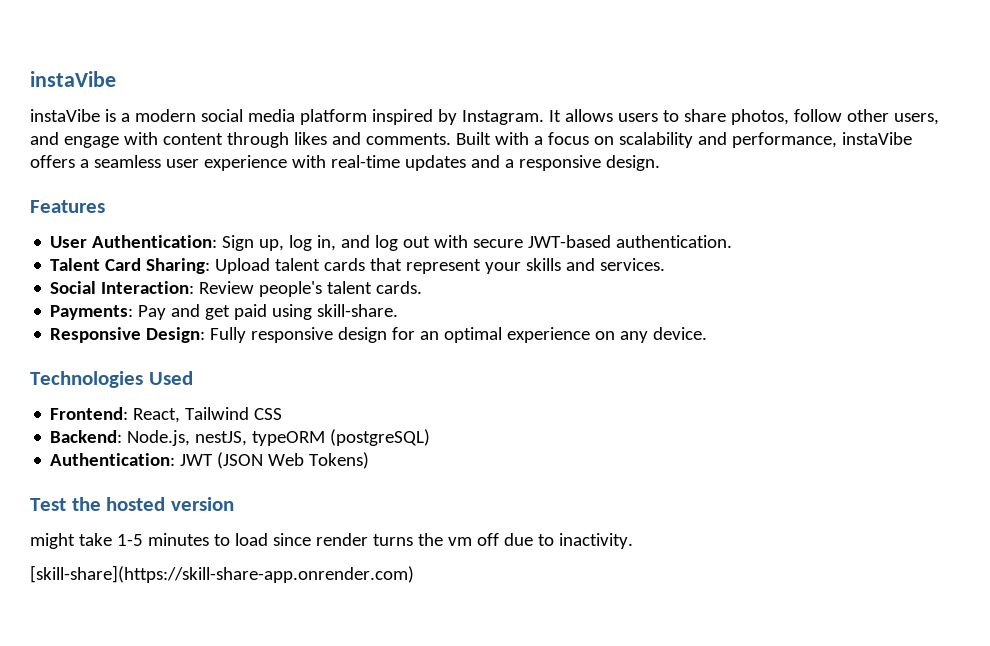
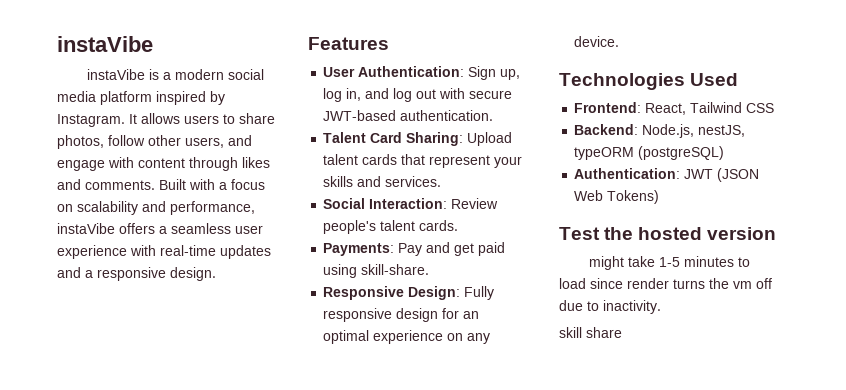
- [skill-share](https://skill-share-app.onrender.com)
+ skill share

